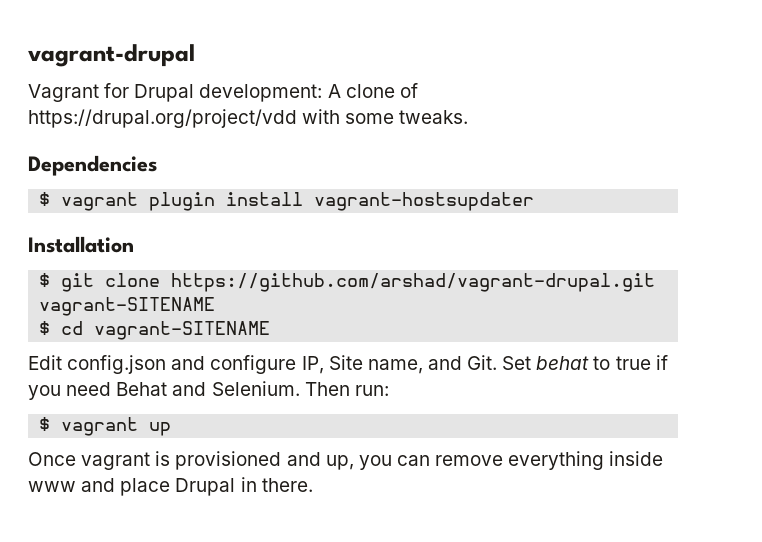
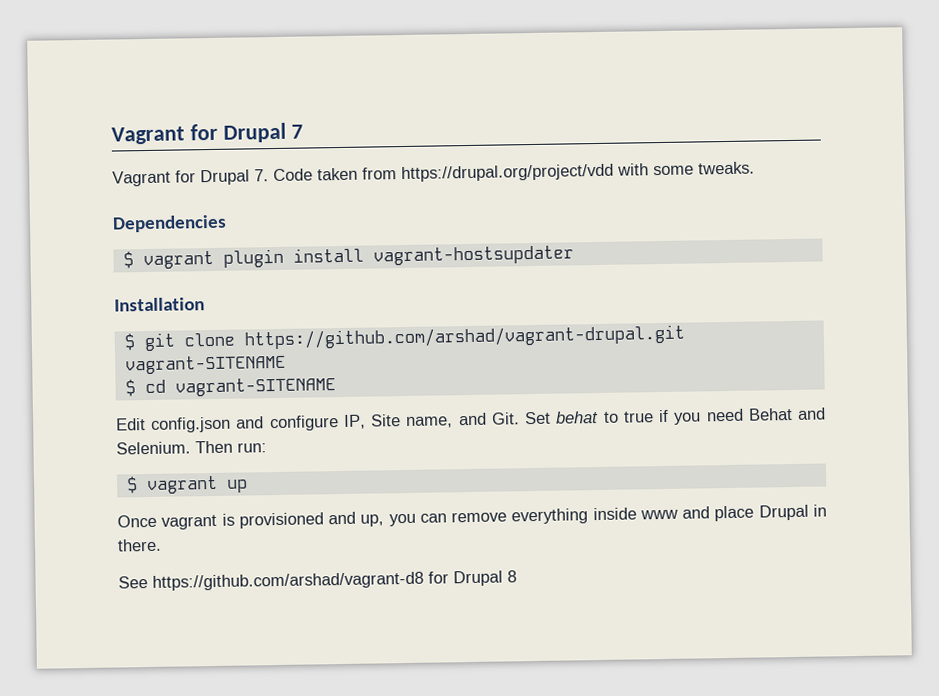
- vagrant-drupal
- Vagrant for Drupal development: A clone of https://drupal.org/project/vdd with some tweaks.
+ Vagrant for Drupal 7
+ Vagrant for Drupal 7. Code taken from https://drupal.org/project/vdd with some tweaks.
+ See https://github.com/arshad/vagrant-d8 for Drupal 8

